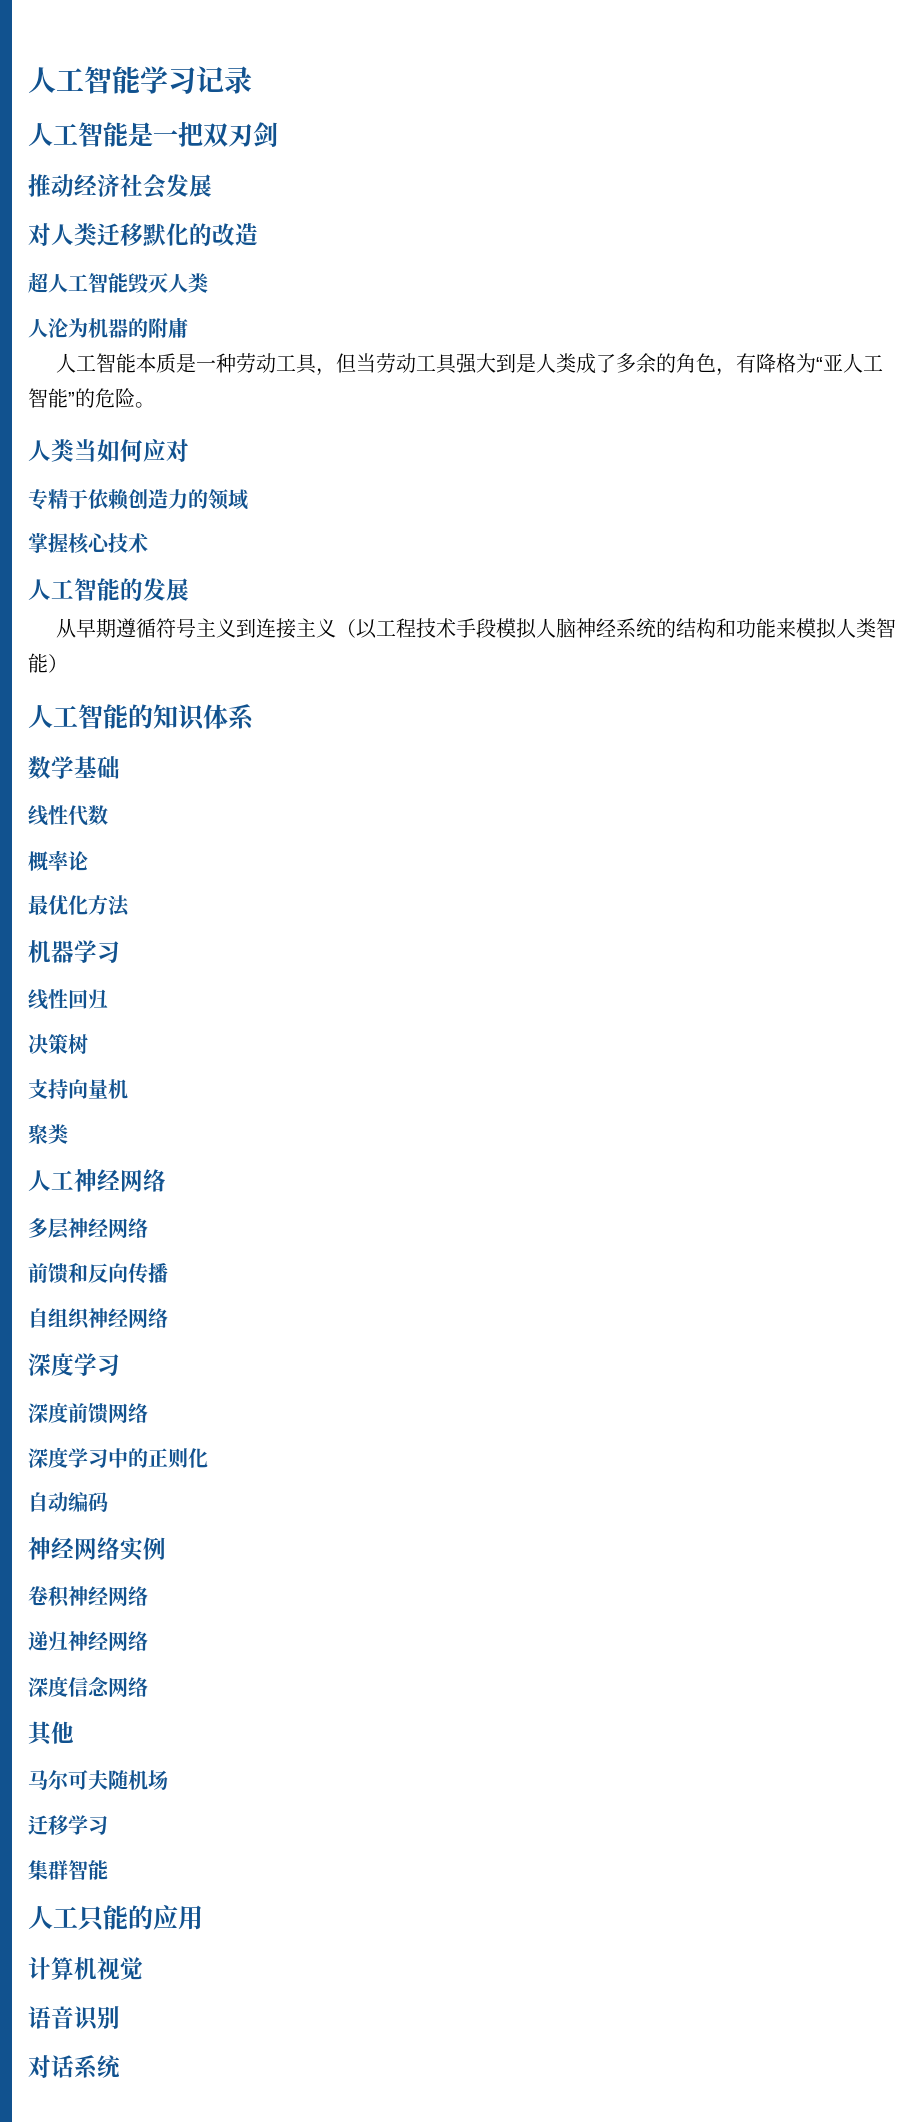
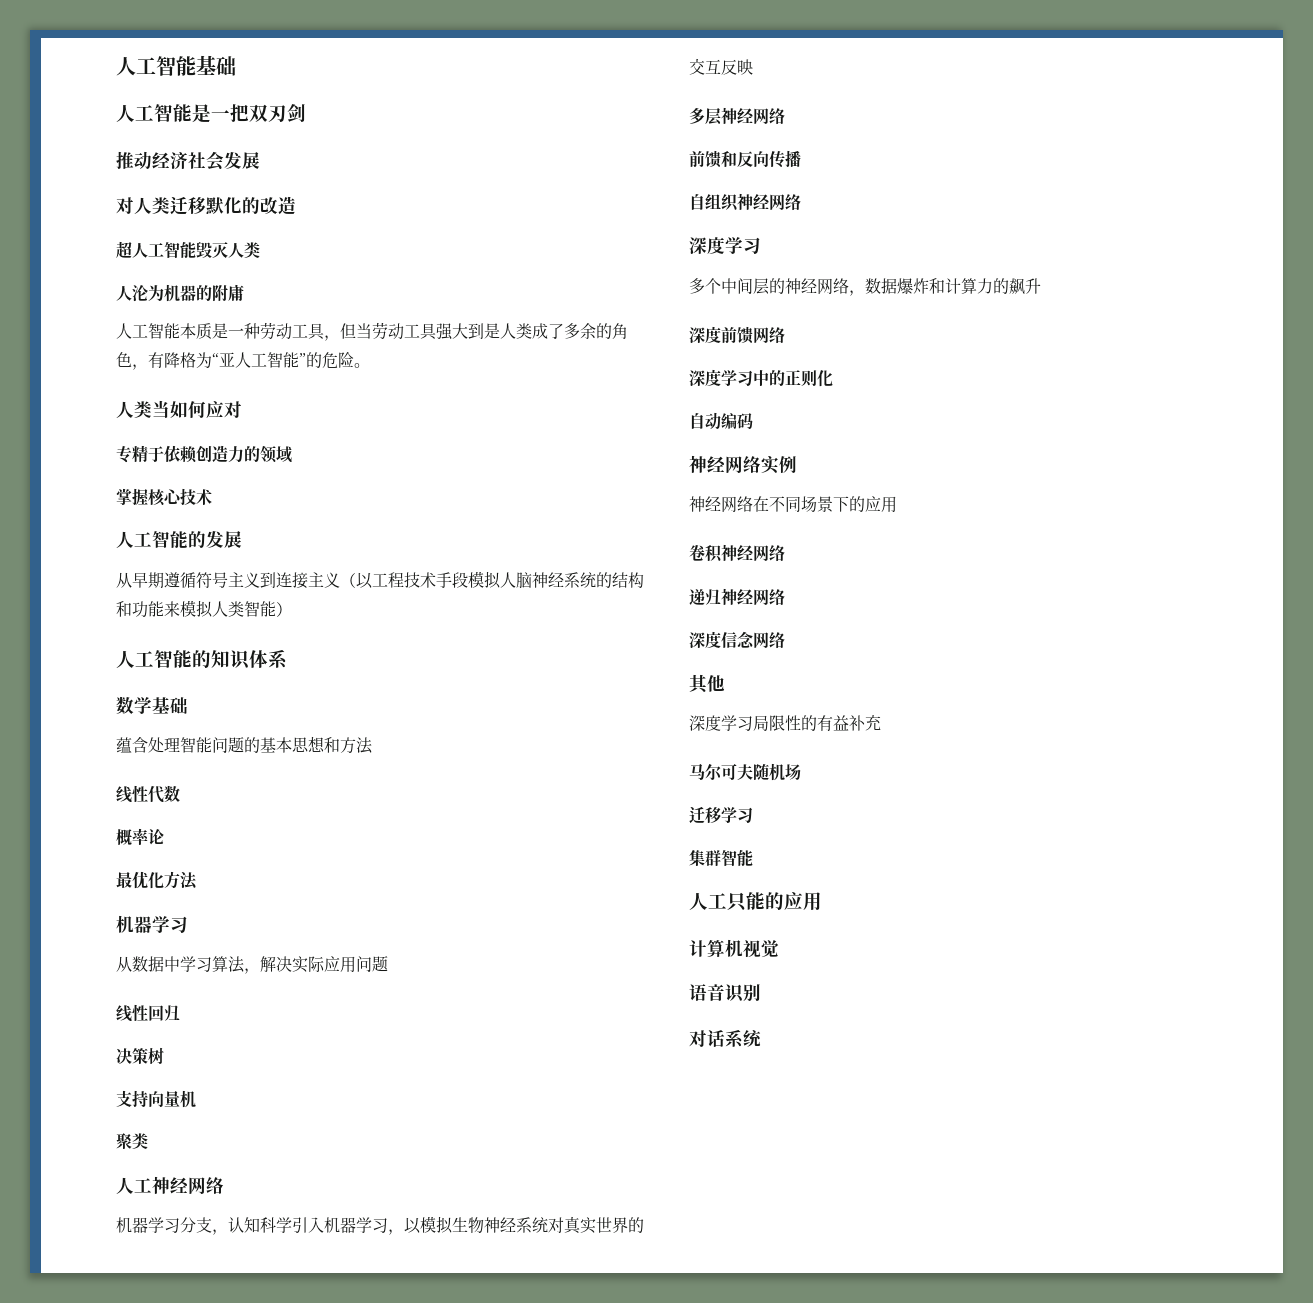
- 人工智能学习记录
+ 人工智能基础
+ 蕴含处理智能问题的基本思想和方法
+ 从数据中学习算法，解决实际应用问题
+ 机器学习分支，认知科学引入机器学习，以模拟生物神经系统对真实世界的交互反映
+ 多个中间层的神经网络，数据爆炸和计算力的飙升
+ 神经网络在不同场景下的应用
+ 深度学习局限性的有益补充

